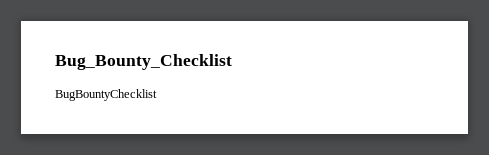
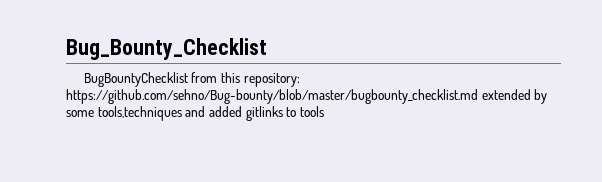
- BugBountyChecklist
+ BugBountyChecklist from this repository: https://github.com/sehno/Bug-bounty/blob/master/bugbounty_checklist.md extended by some tools,techniques and added gitlinks to tools

